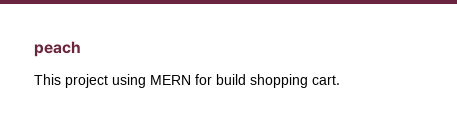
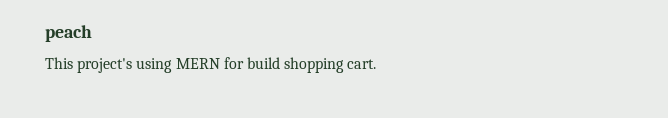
- This project using MERN for build shopping cart.
+ This project's using MERN for build shopping cart.

